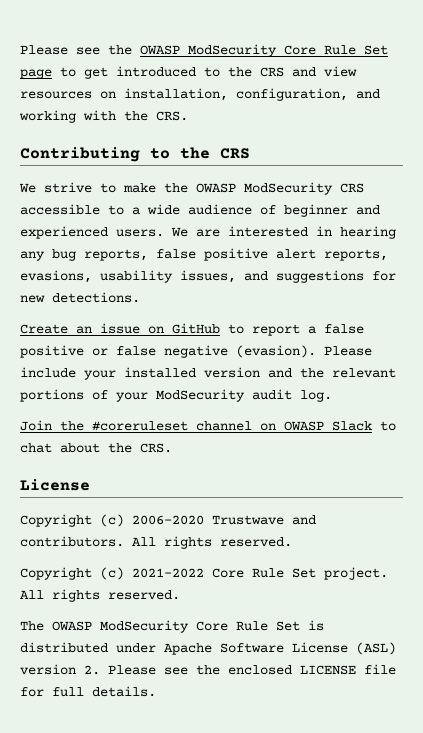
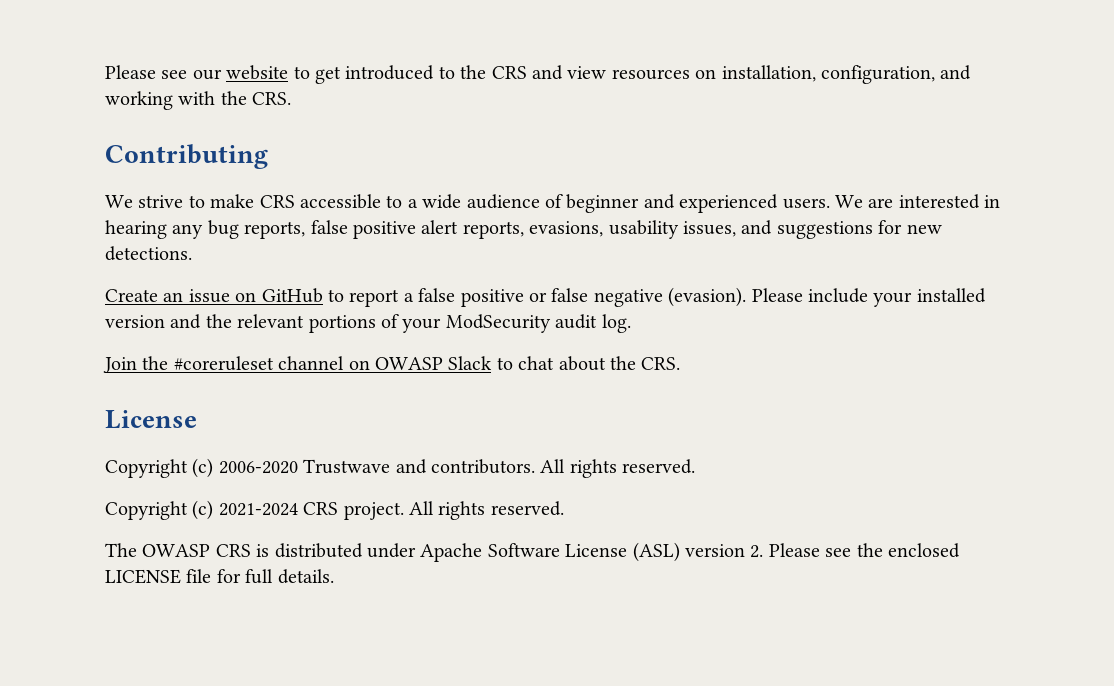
- Please see the OWASP ModSecurity Core Rule Set page to get introduced to the CRS and view resources on installation, configuration, and working with the CRS.
+ Please see our website to get introduced to the CRS and view resources on installation, configuration, and working with the CRS.
- Contributing to the CRS
+ Contributing
- We strive to make the OWASP ModSecurity CRS accessible to a wide audience of beginner and experienced users.
+ We strive to make CRS accessible to a wide audience of beginner and experienced users.
- Copyright (c) 2021-2022 Core Rule Set project.
+ Copyright (c) 2021-2024 CRS project.
- The OWASP ModSecurity Core Rule Set is distributed under Apache Software License (ASL) version 2. Please see the enclosed LICENSE file for full details.
+ The OWASP CRS is distributed under Apache Software License (ASL) version 2. Please see the enclosed LICENSE file for full details.

